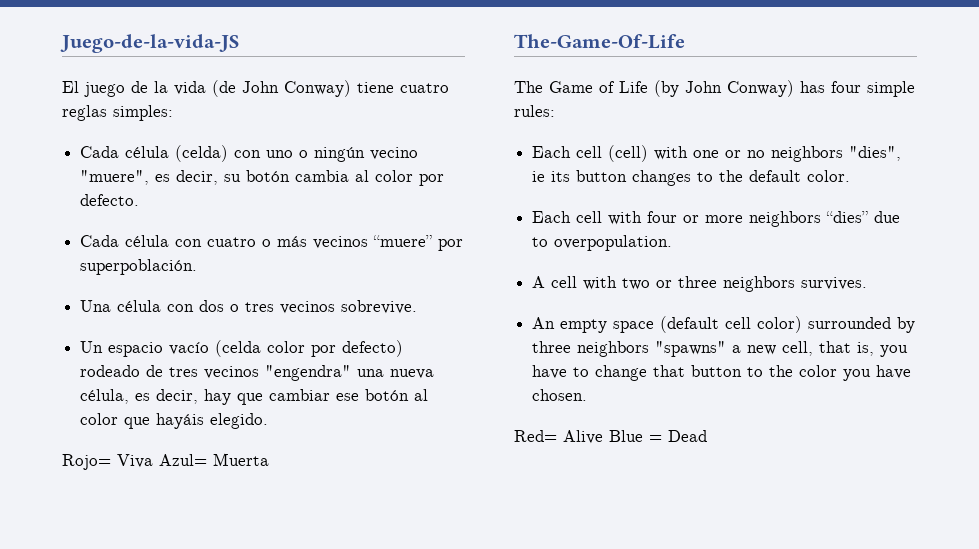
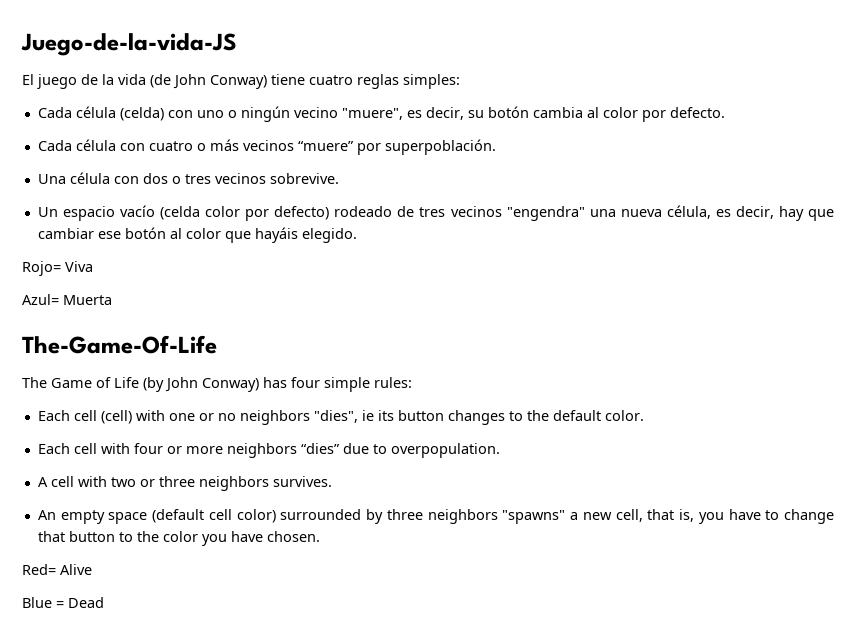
- Rojo= Viva Azul= Muerta
+ Rojo= Viva
+ Azul= Muerta
- Red= Alive Blue = Dead
+ Red= Alive
+ Blue = Dead

